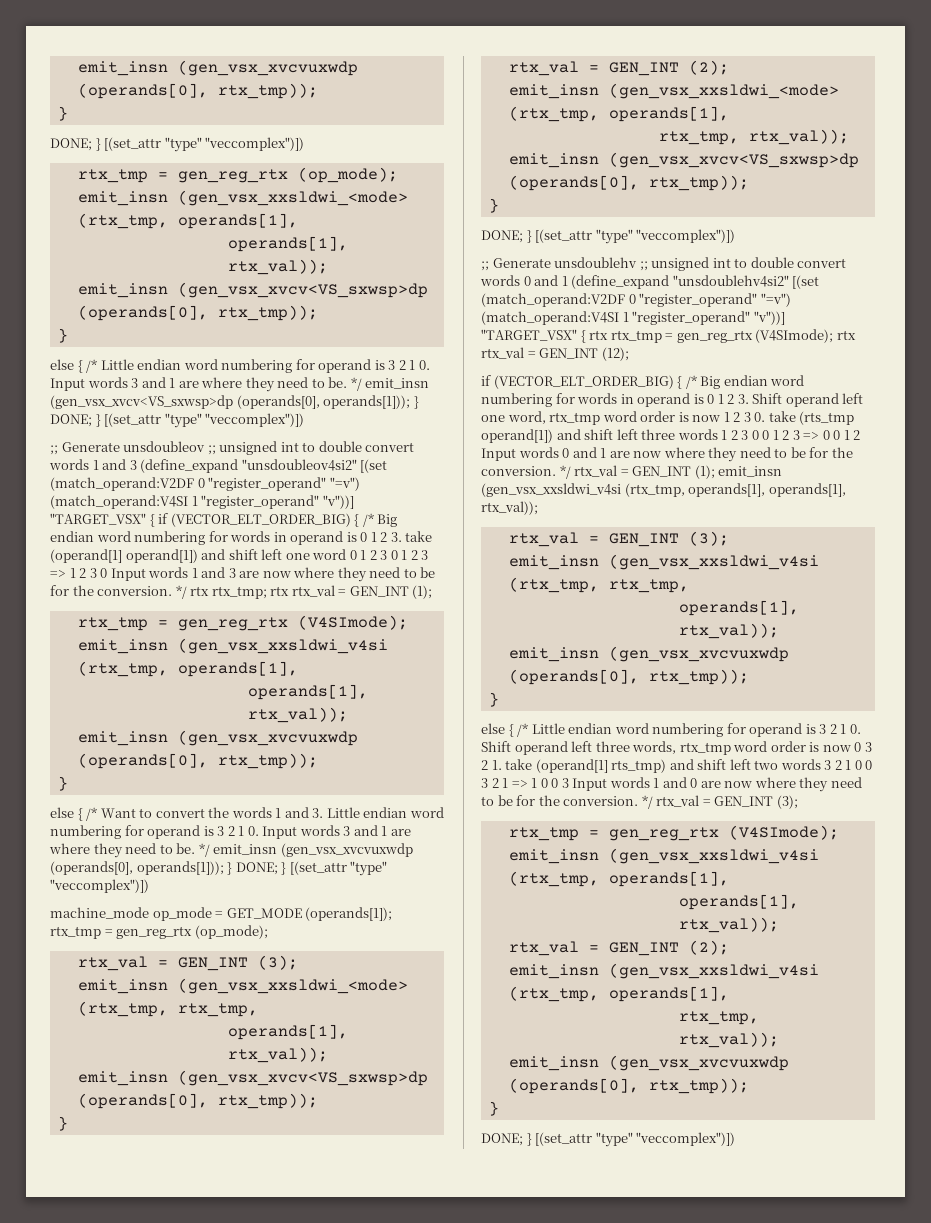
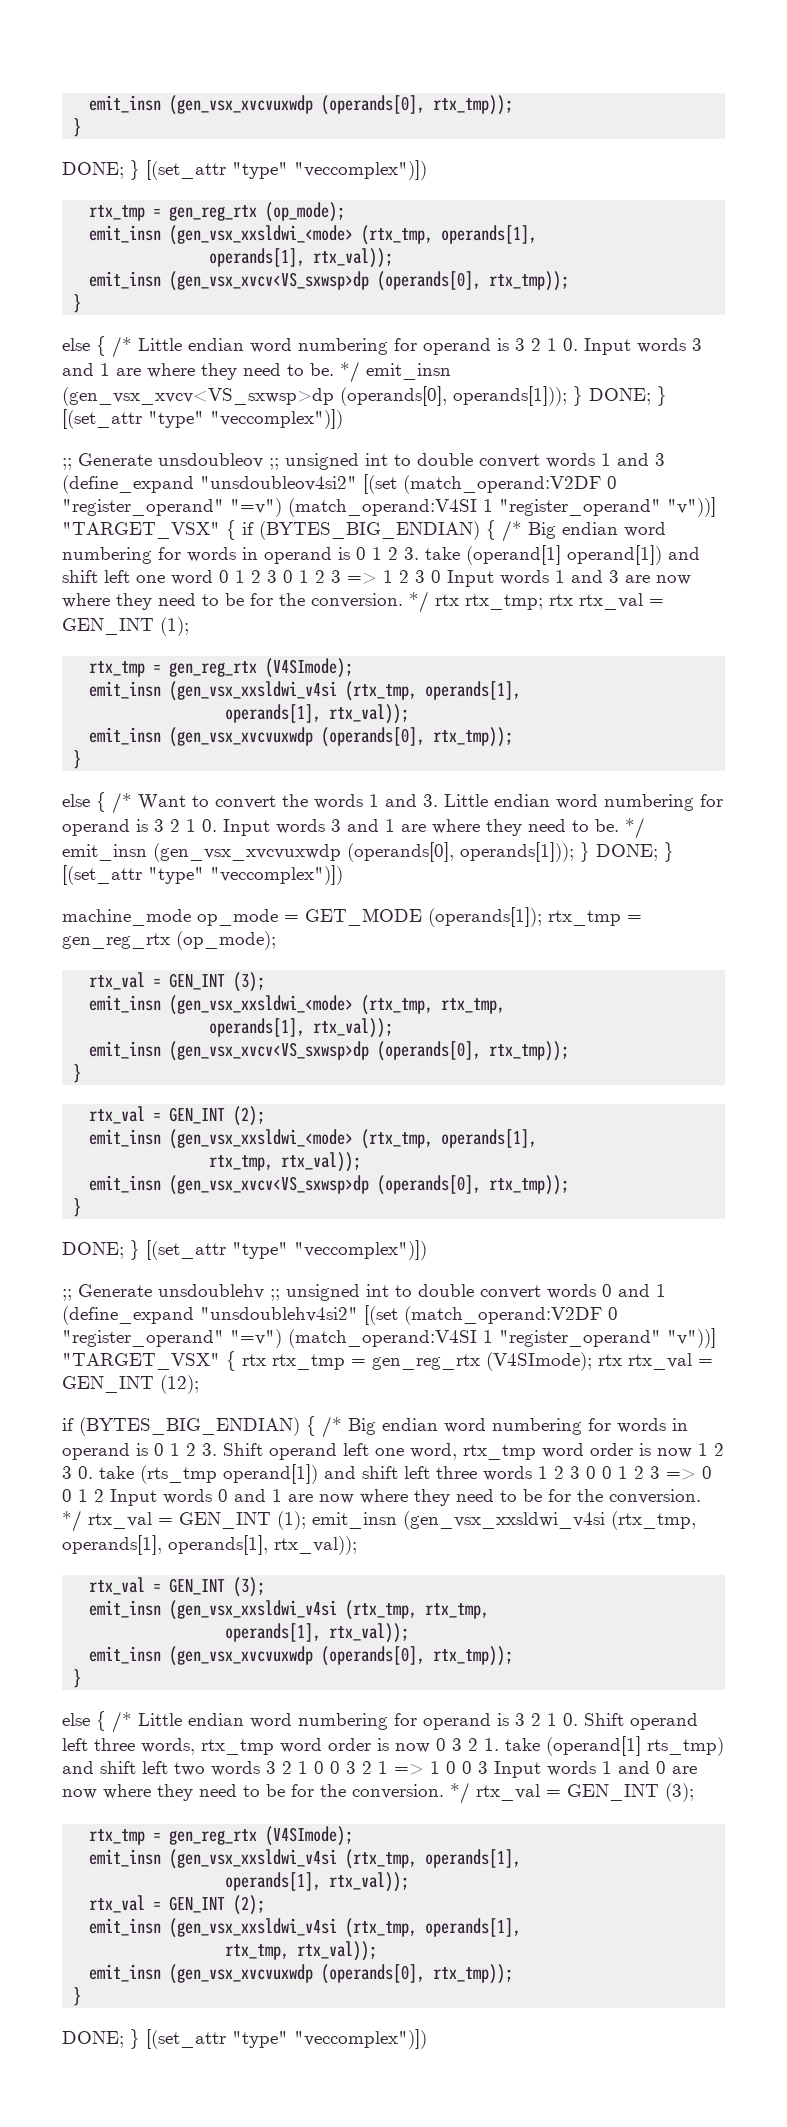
- unsigned int to double convert words 1 and 3 (define_expand "unsdoubleov4si2" [(set (match_operand:V2DF 0 "register_operand" "=v") (match_operand:V4SI 1 "register_operand" "v"))] "TARGET_VSX" { if (VECTOR_ELT_ORDER_BIG) { /* Big endian word numbering for words in operand is 0 1 2 3. take (operand[1] operand[1]) and shift left one word 0 1 2 3 0 1 2 3 => 1 2 3 0 Input words 1 and 3 are now where they need to be for the conversion.
+ unsigned int to double convert words 1 and 3 (define_expand "unsdoubleov4si2" [(set (match_operand:V2DF 0 "register_operand" "=v") (match_operand:V4SI 1 "register_operand" "v"))] "TARGET_VSX" { if (BYTES_BIG_ENDIAN) { /* Big endian word numbering for words in operand is 0 1 2 3. take (operand[1] operand[1]) and shift left one word 0 1 2 3 0 1 2 3 => 1 2 3 0 Input words 1 and 3 are now where they need to be for the conversion.
- if (VECTOR_ELT_ORDER_BIG) { /* Big endian word numbering for words in operand is 0 1 2 3. Shift operand left one word, rtx_tmp word order is now 1 2 3 0. take (rts_tmp operand[1]) and shift left three words 1 2 3 0 0 1 2 3 => 0 0 1 2 Input words 0 and 1 are now where they need to be for the conversion.
+ if (BYTES_BIG_ENDIAN) { /* Big endian word numbering for words in operand is 0 1 2 3. Shift operand left one word, rtx_tmp word order is now 1 2 3 0. take (rts_tmp operand[1]) and shift left three words 1 2 3 0 0 1 2 3 => 0 0 1 2 Input words 0 and 1 are now where they need to be for the conversion.

